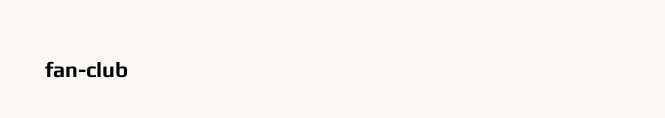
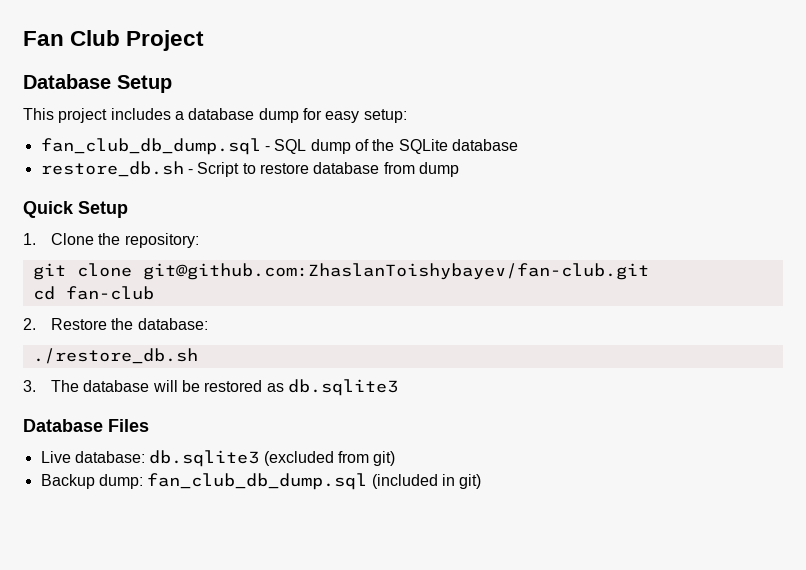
- fan-club
+ Fan Club Project
+ Database Setup
+ This project includes a database dump for easy setup:
+ fan_club_db_dump.sql - SQL dump of the SQLite database
+ restore_db.sh - Script to restore database from dump
+ Quick Setup
+ 1. Clone the repository:
+ git clone git@github.com:ZhaslanToishybayev/fan-club.git
+ cd fan-club
+ 2. Restore the database:
+ ./restore_db.sh
+ 3. The database will be restored as db.sqlite3
+ Database Files
+ Live database: db.sqlite3 (excluded from git)
+ Backup dump: fan_club_db_dump.sql (included in git)

